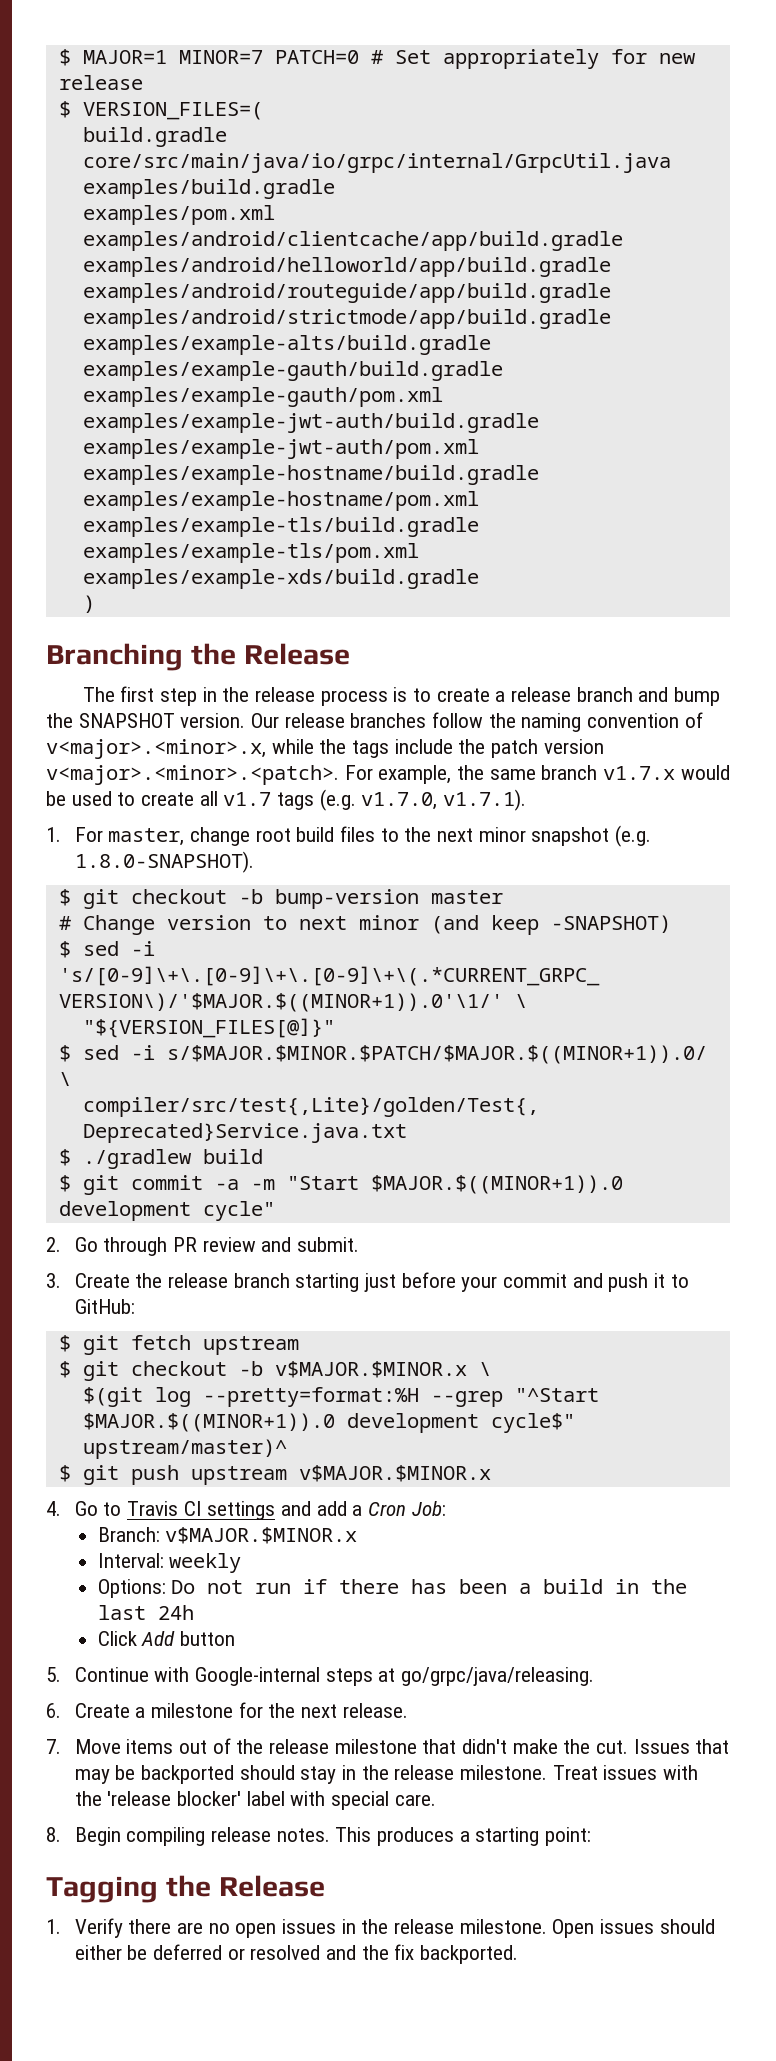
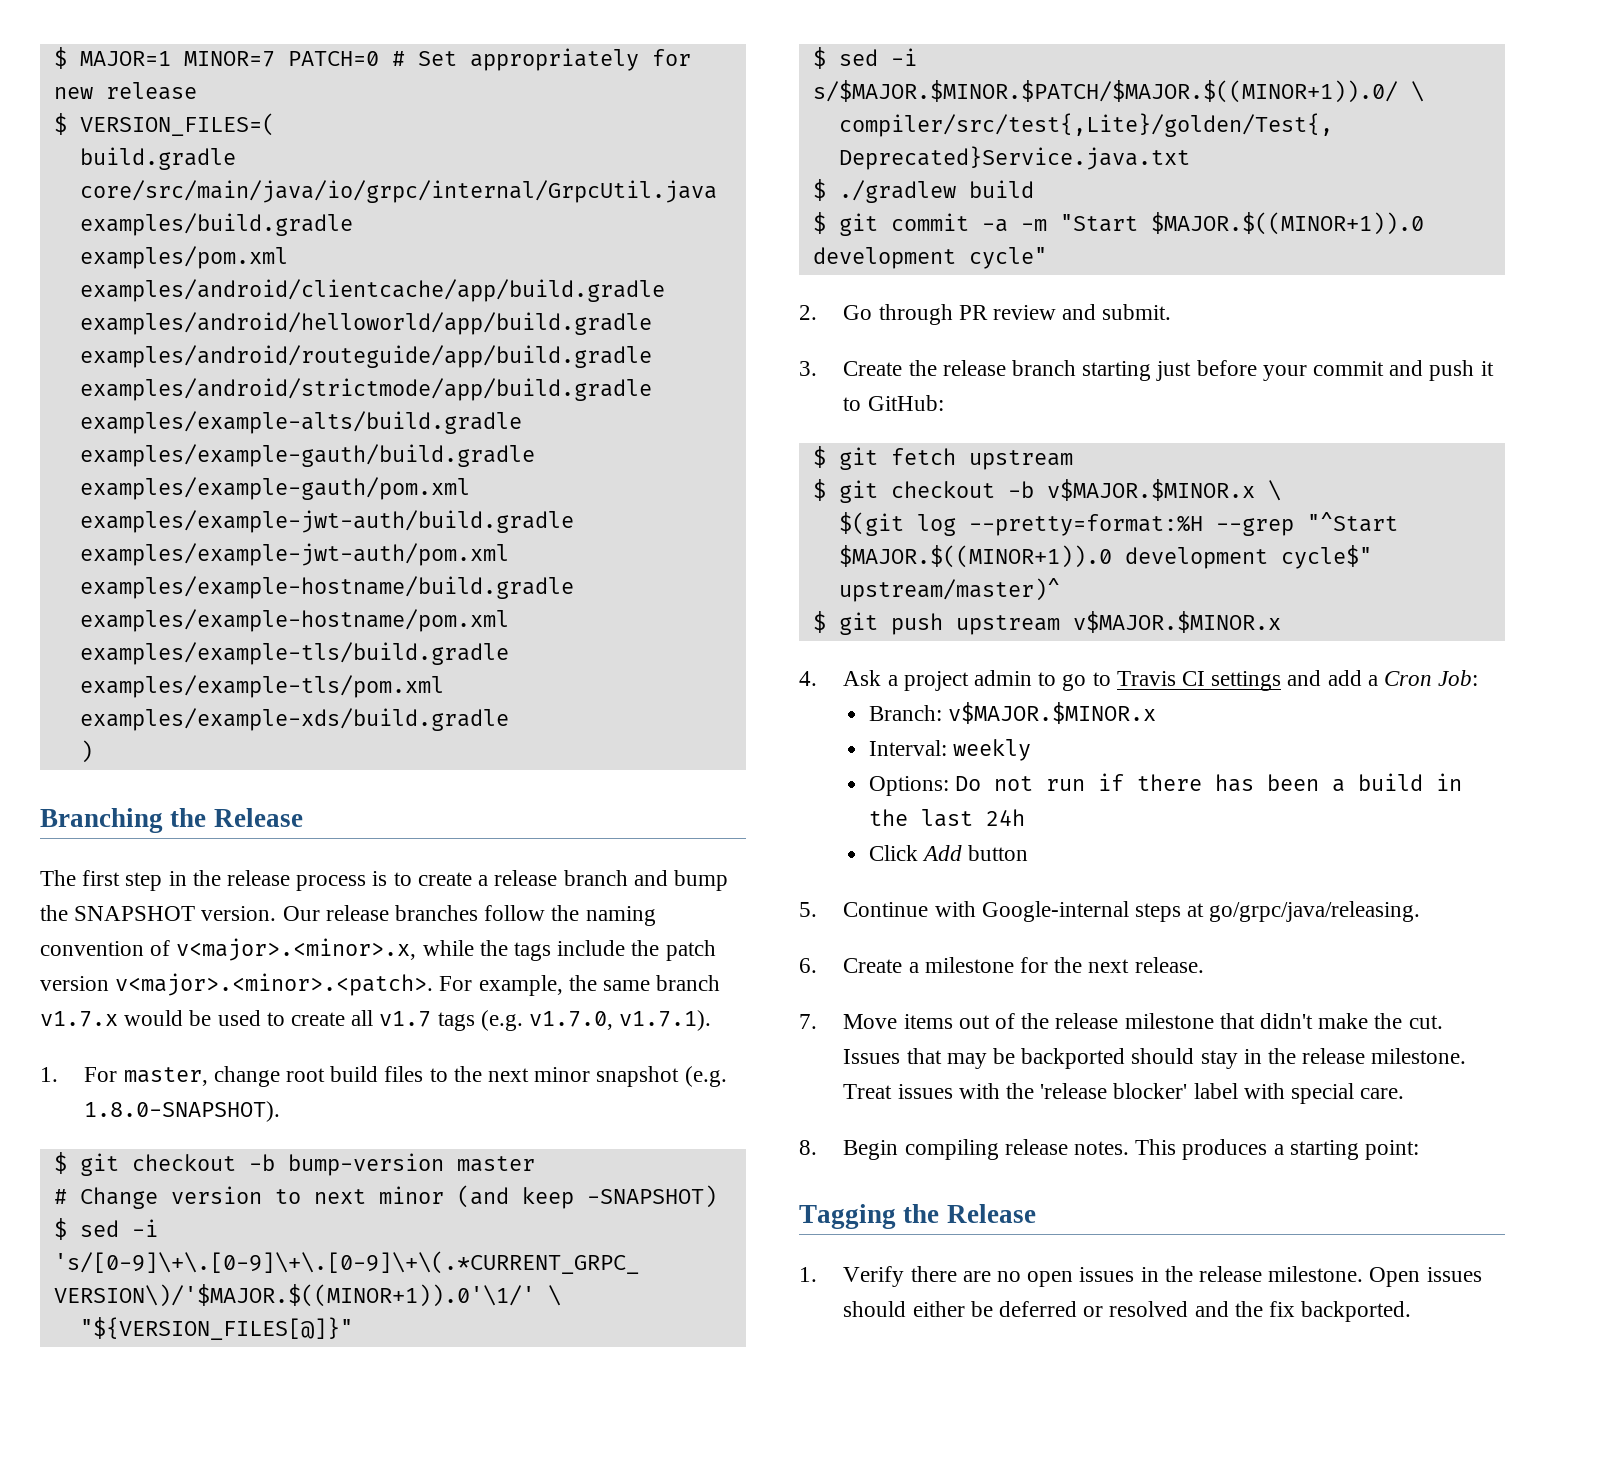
- 4. Go to Travis CI settings and add a Cron Job:
+ 4. Ask a project admin to go to Travis CI settings and add a Cron Job:

